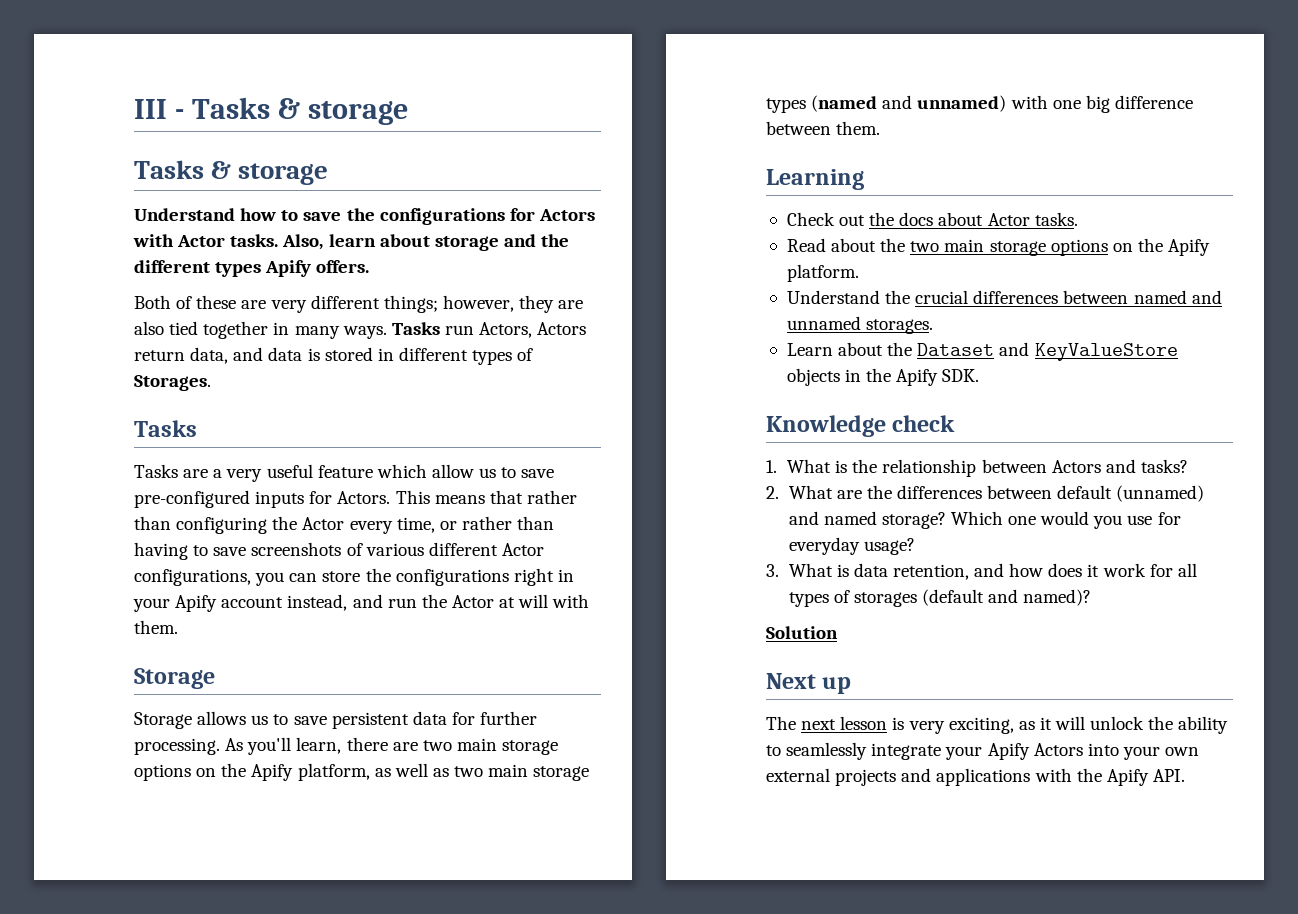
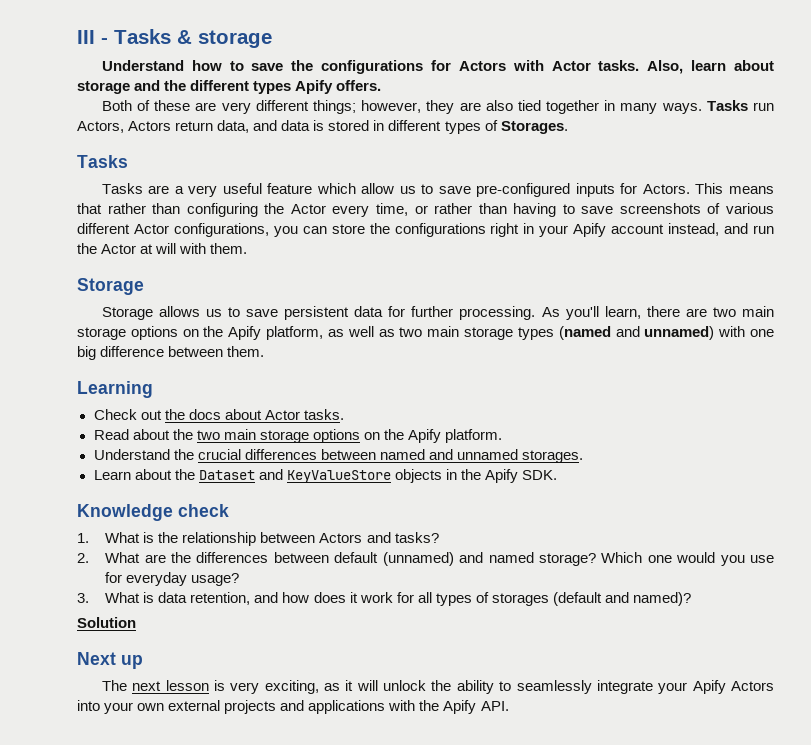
  III - Tasks & storage
- Tasks & storage

